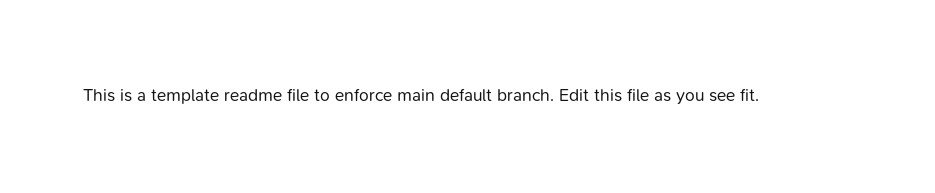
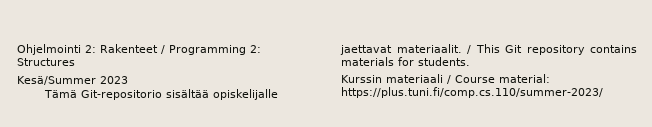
- This is a template readme file to enforce main default branch. Edit this file as you see fit.
+ Ohjelmointi 2: Rakenteet / Programming 2: Structures
+ Kesä/Summer 2023
+ Tämä Git-repositorio sisältää opiskelijalle jaettavat materiaalit. / This Git repository contains materials for students.
+ Kurssin materiaali / Course material: https://plus.tuni.fi/comp.cs.110/summer-2023/

